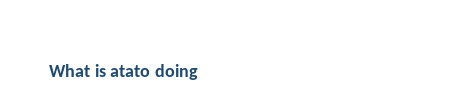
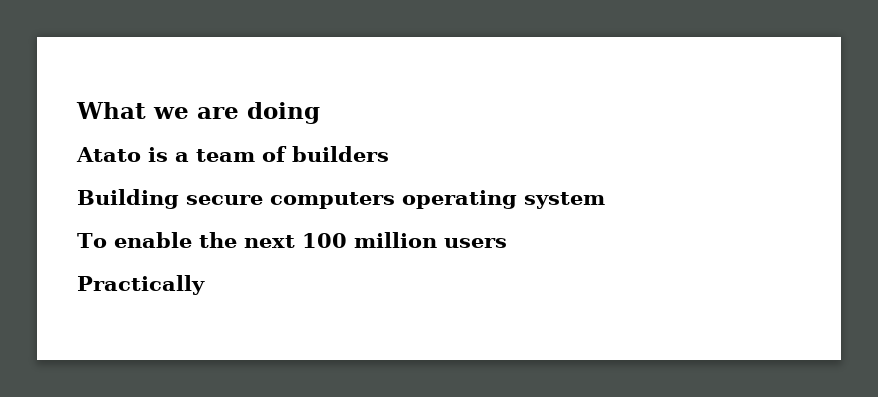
- What is atato doing
+ What we are doing
+ Atato is a team of builders
+ Building secure computers operating system
+ To enable the next 100 million users
+ Practically

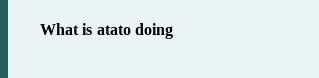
- What we are doing
+ What is atato doing
- Atato is a team of builders
- Building secure computers operating system
- To enable the next 100 million users
- Practically

